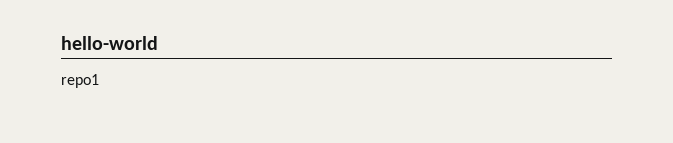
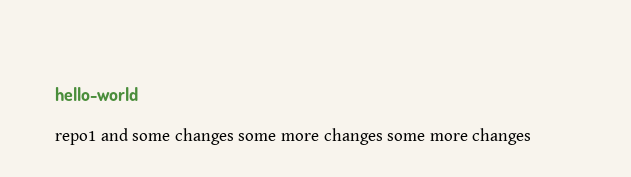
- repo1
+ repo1 and some changes some more changes some more changes

